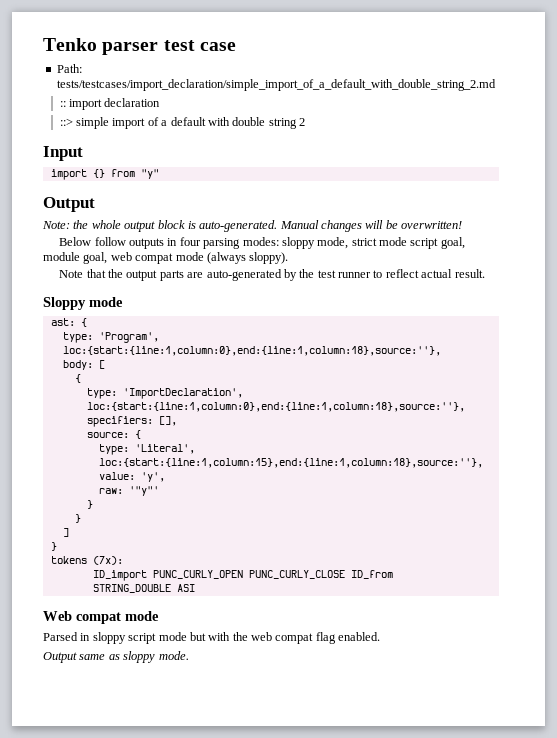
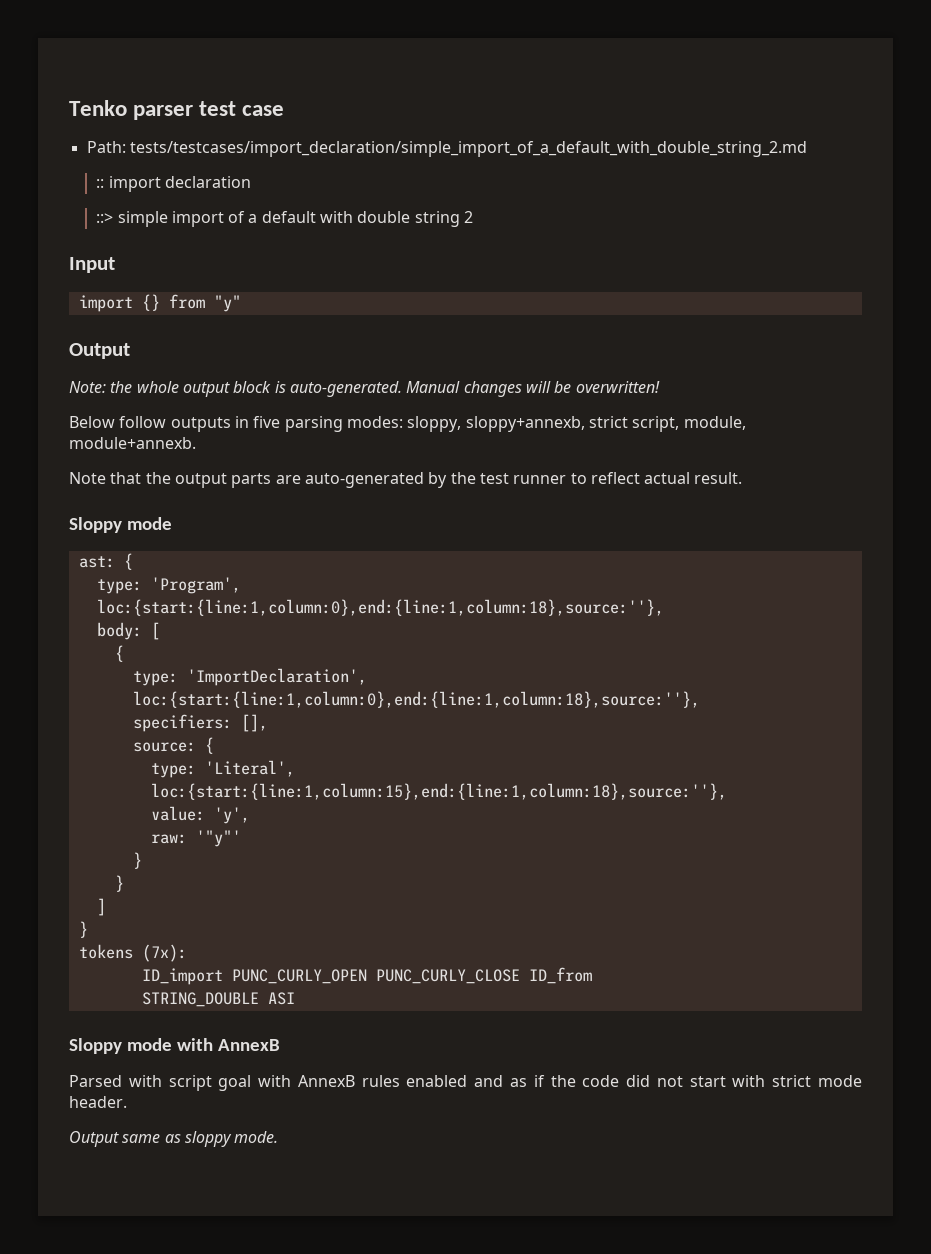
- Below follow outputs in four parsing modes: sloppy mode, strict mode script goal, module goal, web compat mode (always sloppy).
+ Below follow outputs in five parsing modes: sloppy, sloppy+annexb, strict script, module, module+annexb.
- Web compat mode
+ Sloppy mode with AnnexB
- Parsed in sloppy script mode but with the web compat flag enabled.
+ Parsed with script goal with AnnexB rules enabled and as if the code did not start with strict mode header.

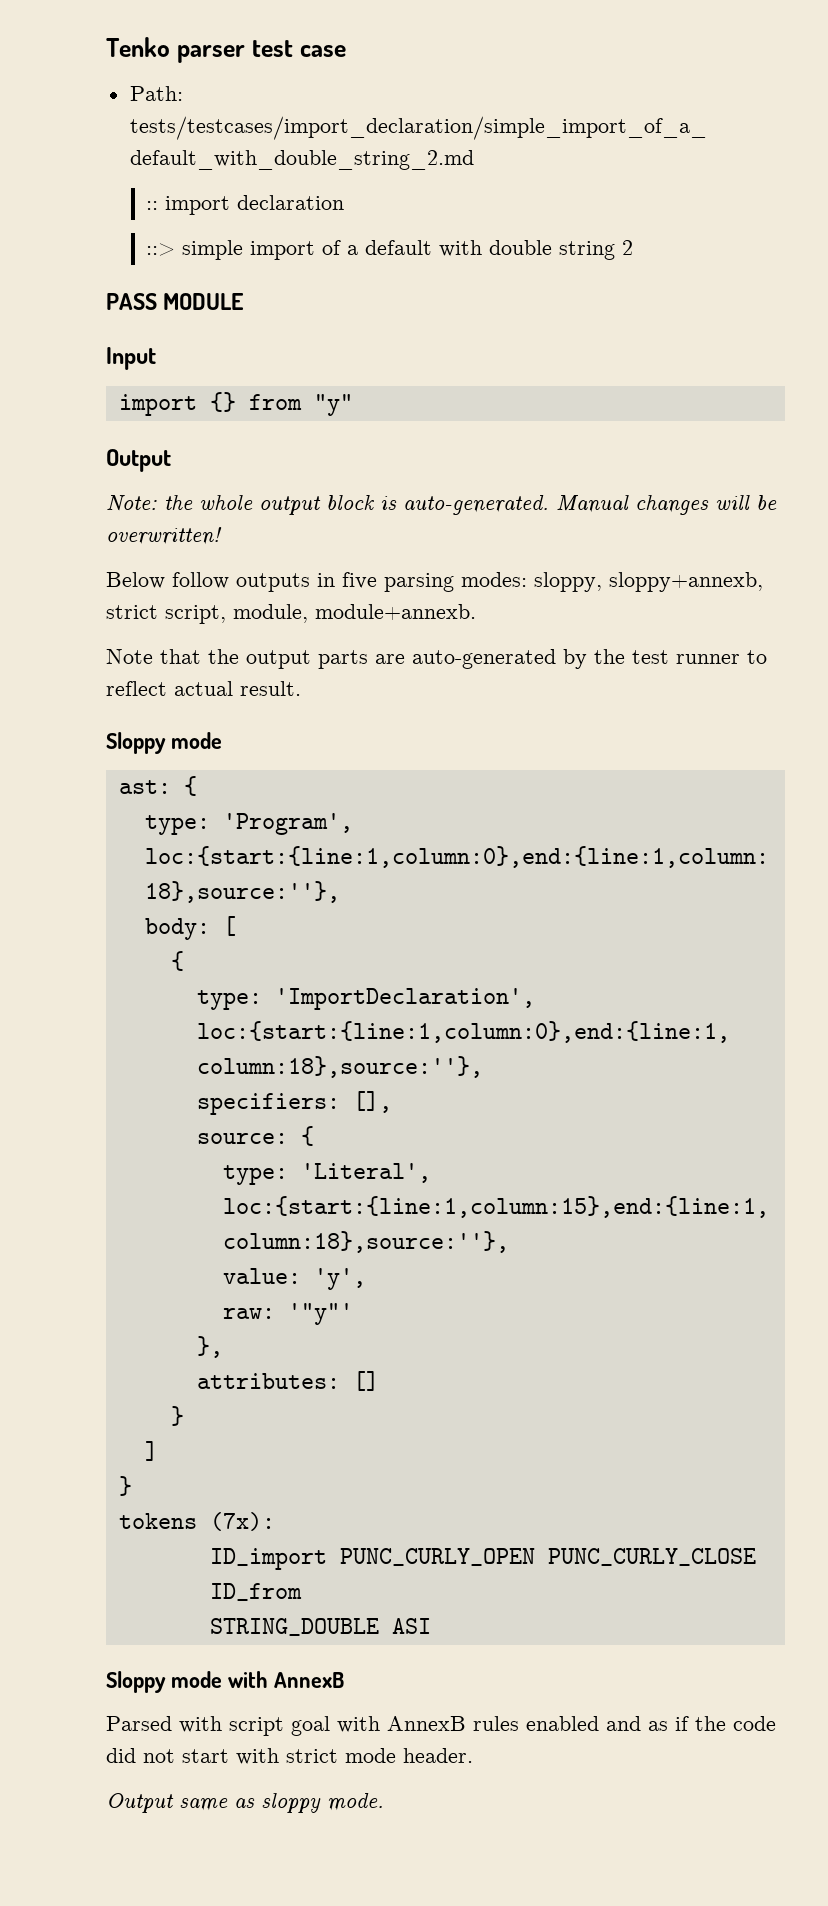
+ PASS MODULE
  raw: '"y"'
- }
+ },
+ attributes: []

